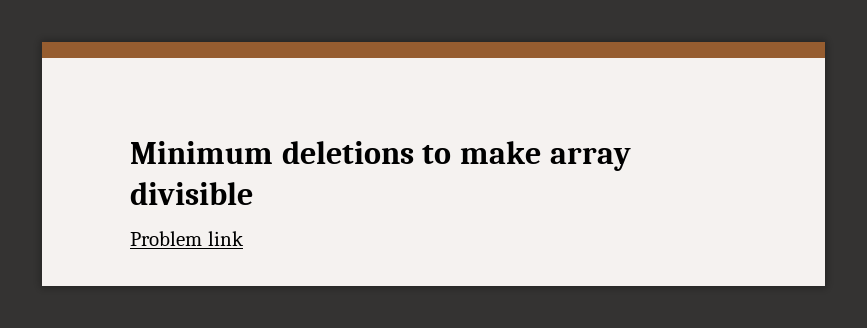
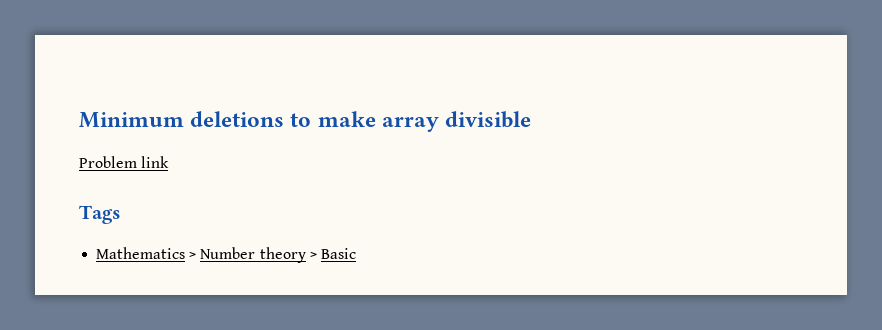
+ Tags
+ Mathematics > Number theory > Basic

